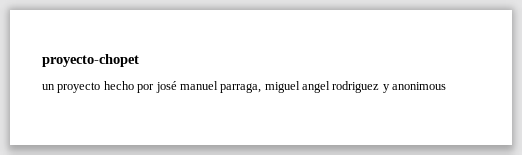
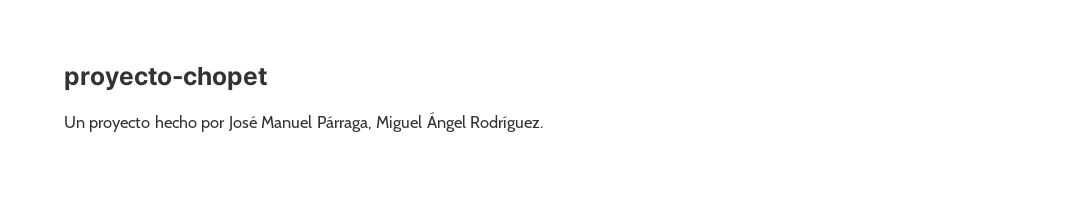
- un proyecto hecho por josé manuel parraga, miguel angel rodriguez y anonimous
+ Un proyecto hecho por José Manuel Párraga, Miguel Ángel Rodríguez.

